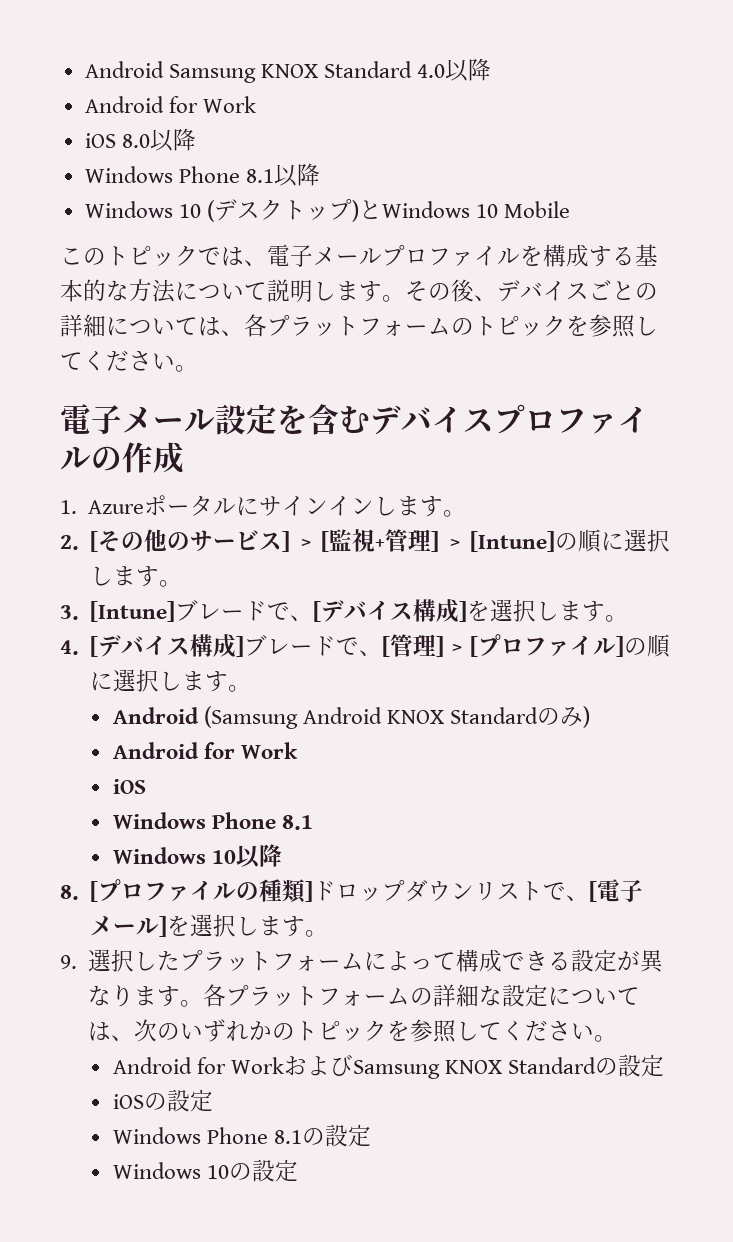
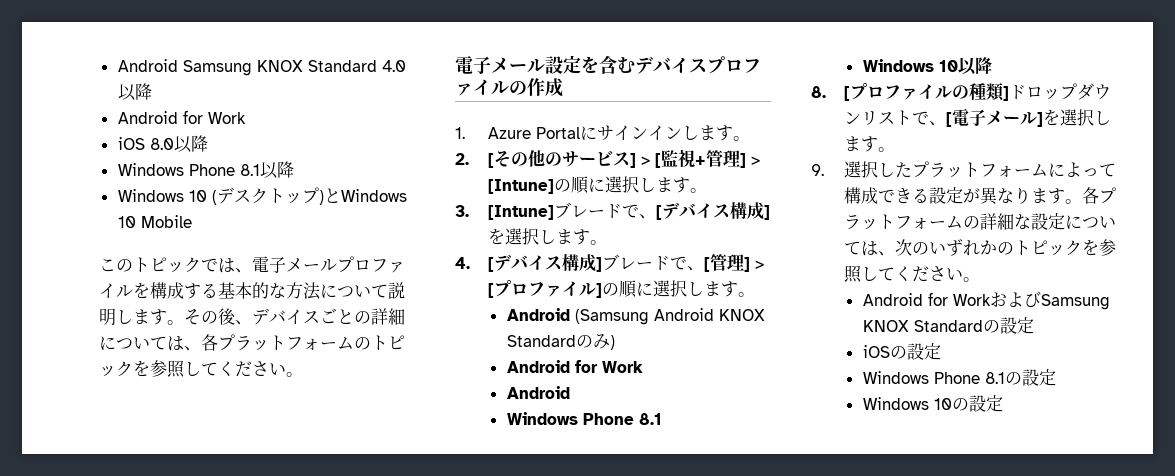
- 1. Azureポータルにサインインします。
+ 1. Azure Portalにサインインします。
  Android (Samsung Android KNOX Standardのみ)
  Android for Work
- iOS
+ Android

